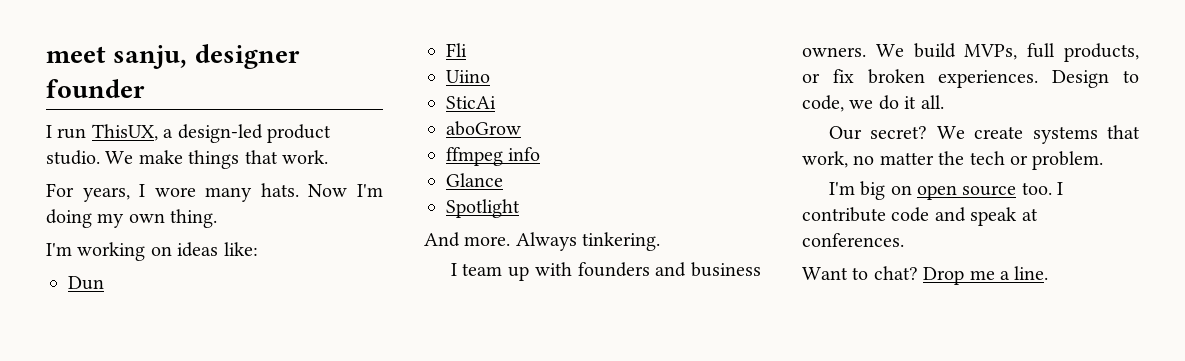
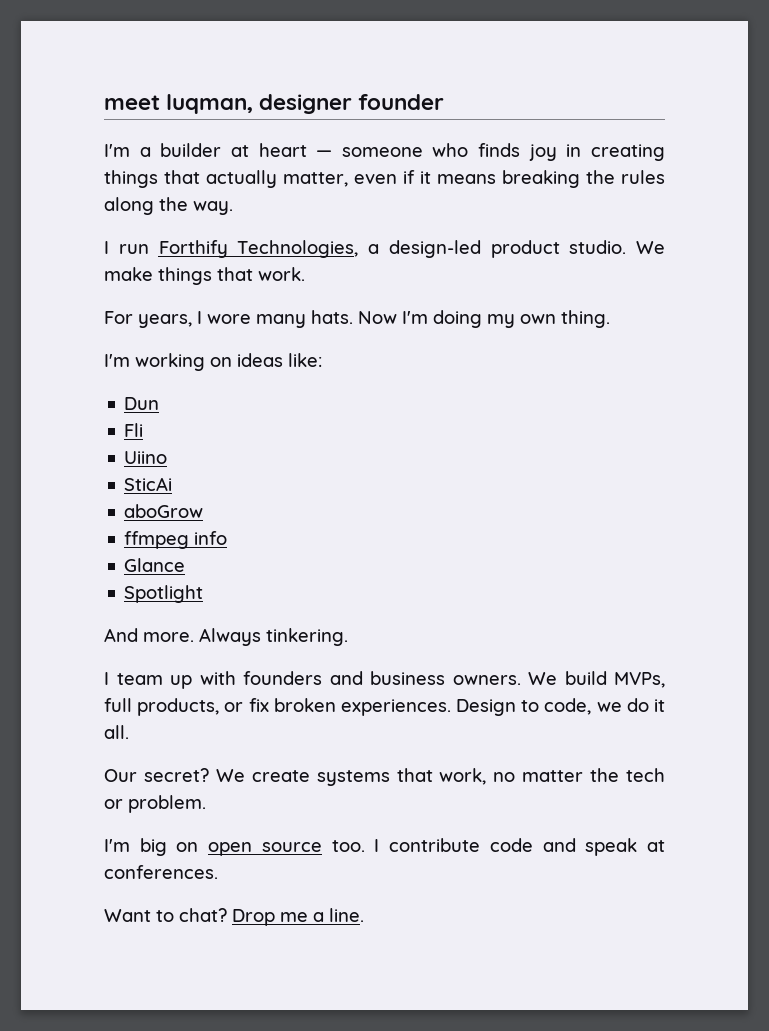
- meet sanju, designer founder
+ meet luqman, designer founder
+ I'm a builder at heart — someone who finds joy in creating things that actually matter, even if it means breaking the rules along the way.
- I run ThisUX, a design-led product studio.
+ I run Forthify Technologies, a design-led product studio.

